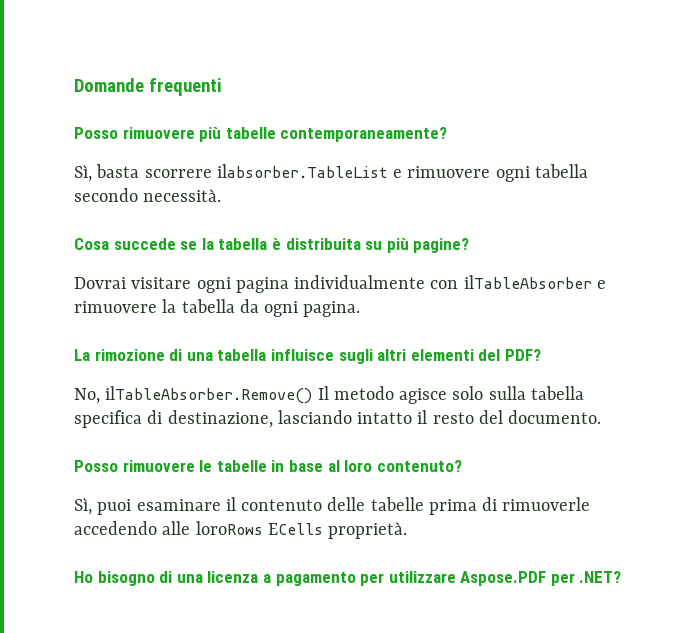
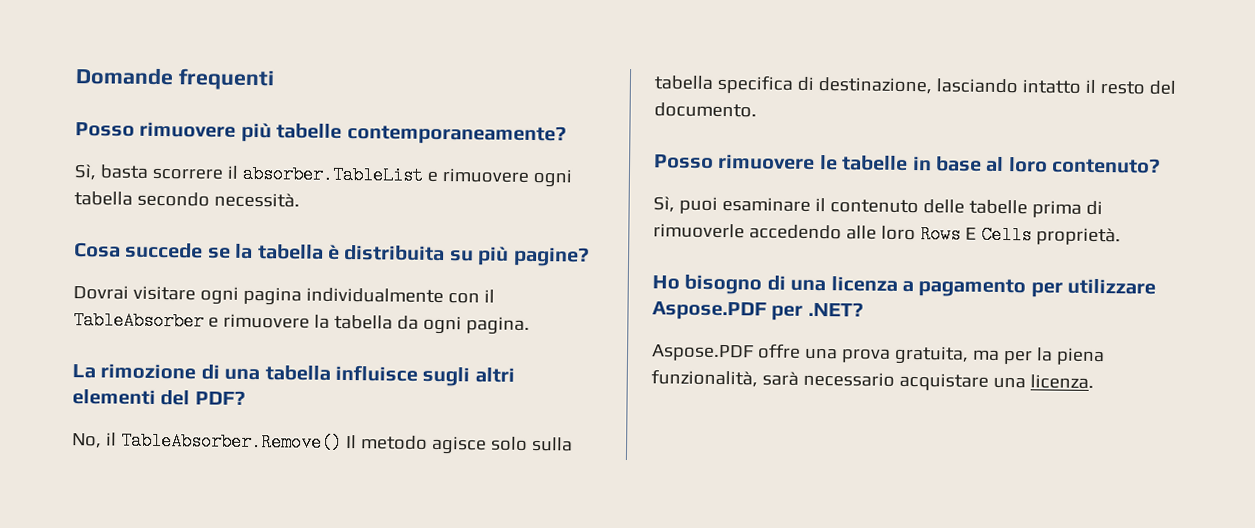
- Sì, basta scorrere ilabsorber.TableList e rimuovere ogni tabella secondo necessità.
+ Sì, basta scorrere il absorber.TableList e rimuovere ogni tabella secondo necessità.
- Dovrai visitare ogni pagina individualmente con ilTableAbsorber e rimuovere la tabella da ogni pagina.
+ Dovrai visitare ogni pagina individualmente con il TableAbsorber e rimuovere la tabella da ogni pagina.
- No, ilTableAbsorber.Remove() Il metodo agisce solo sulla tabella specifica di destinazione, lasciando intatto il resto del documento.
+ No, il TableAbsorber.Remove() Il metodo agisce solo sulla tabella specifica di destinazione, lasciando intatto il resto del documento.
- Sì, puoi esaminare il contenuto delle tabelle prima di rimuoverle accedendo alle loroRows ECells proprietà.
+ Sì, puoi esaminare il contenuto delle tabelle prima di rimuoverle accedendo alle loro Rows E Cells proprietà.
+ Aspose.PDF offre una prova gratuita, ma per la piena funzionalità, sarà necessario acquistare una licenza.

